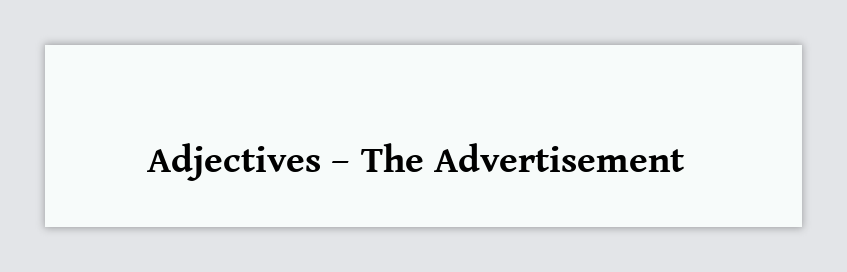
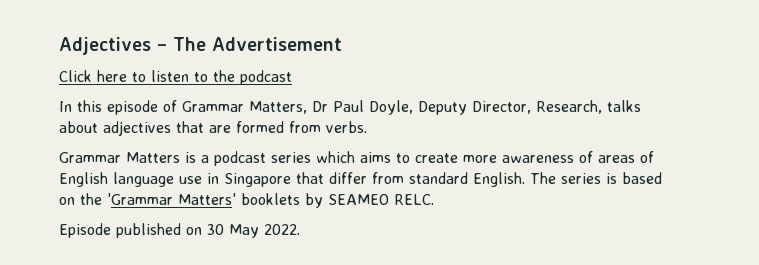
+ Click here to listen to the podcast
+ In this episode of Grammar Matters, Dr Paul Doyle, Deputy Director, Research, talks about adjectives that are formed from verbs.
+ Grammar Matters is a podcast series which aims to create more awareness of areas of English language use in Singapore that differ from standard English. The series is based on the 'Grammar Matters' booklets by SEAMEO RELC.
+ Episode published on 30 May 2022.

